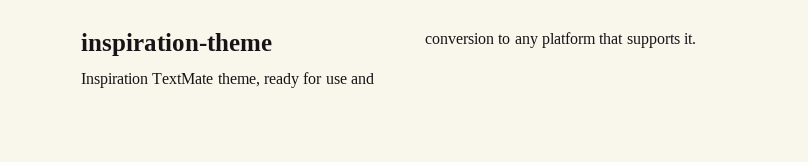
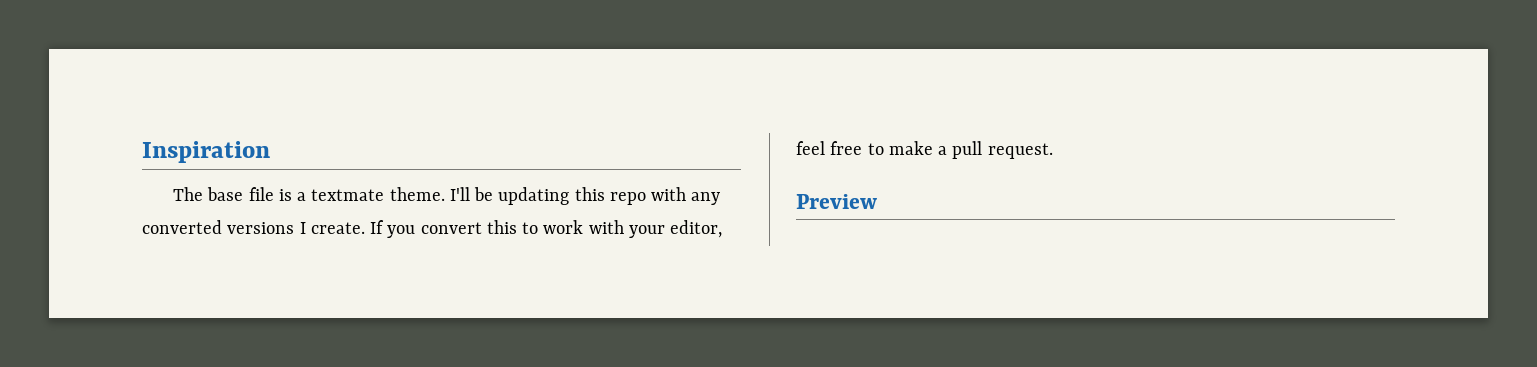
- inspiration-theme
- Inspiration TextMate theme, ready for use and conversion to any platform that supports it.
+ Inspiration
+ The base file is a textmate theme. I'll be updating this repo with any converted versions I create. If you convert this to work with your editor, feel free to make a pull request.
+ Preview

